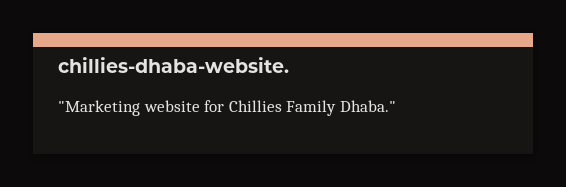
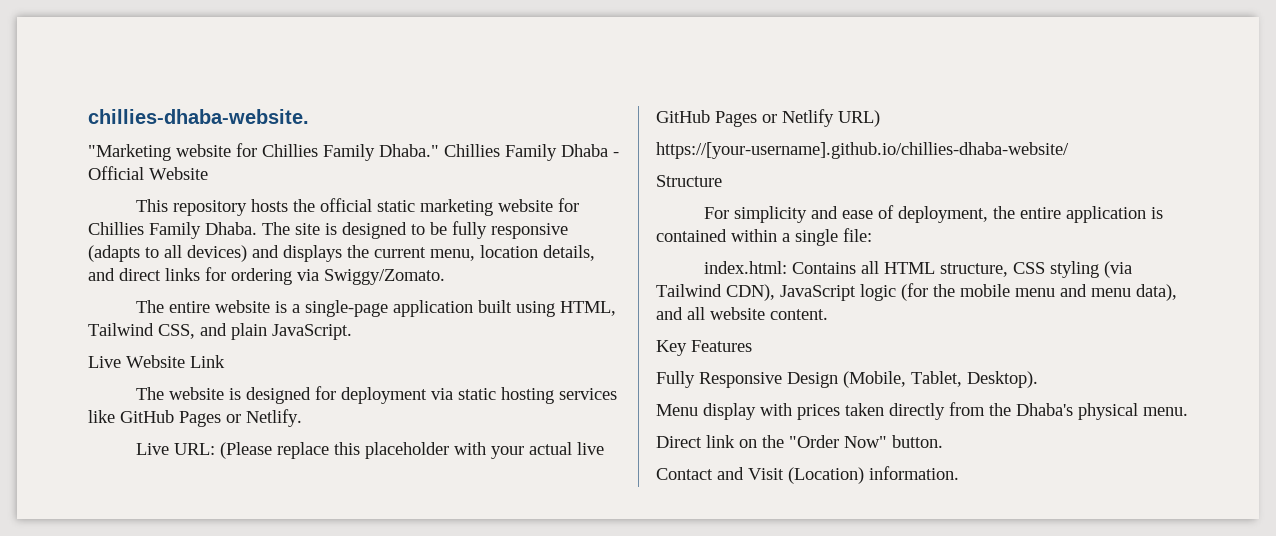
+ Chillies Family Dhaba - Official Website
+ This repository hosts the official static marketing website for Chillies Family Dhaba. The site is designed to be fully responsive (adapts to all devices) and displays the current menu, location details, and direct links for ordering via Swiggy/Zomato.
+ The entire website is a single-page application built using HTML, Tailwind CSS, and plain JavaScript.
+ Live Website Link
+ The website is designed for deployment via static hosting services like GitHub Pages or Netlify.
+ Live URL: (Please replace this placeholder with your actual live GitHub Pages or Netlify URL)
+ https://[your-username].github.io/chillies-dhaba-website/
+ Structure
+ For simplicity and ease of deployment, the entire application is contained within a single file:
+ index.html: Contains all HTML structure, CSS styling (via Tailwind CDN), JavaScript logic (for the mobile menu and menu data), and all website content.
+ Key Features
+ Fully Responsive Design (Mobile, Tablet, Desktop).
+ Menu display with prices taken directly from the Dhaba's physical menu.
+ Direct link on the "Order Now" button.
+ Contact and Visit (Location) information.

